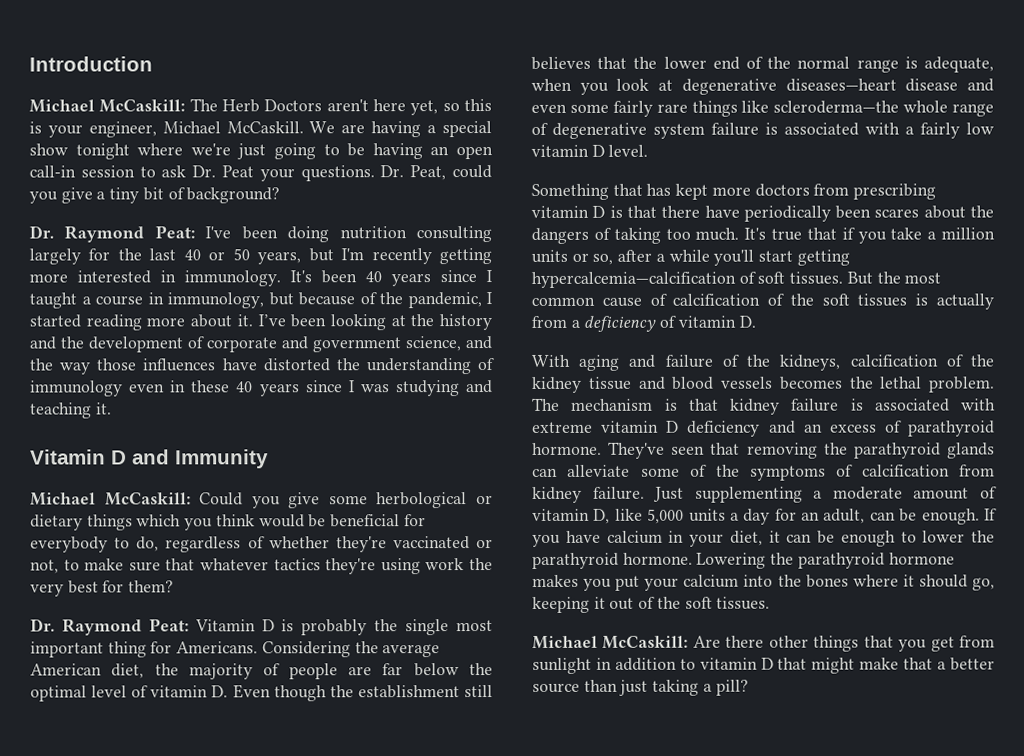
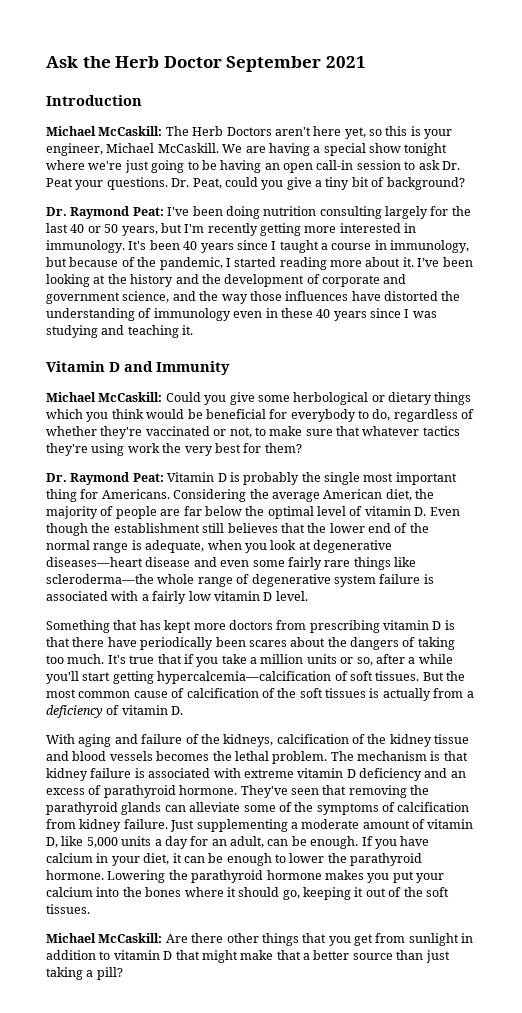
+ Ask the Herb Doctor September 2021

